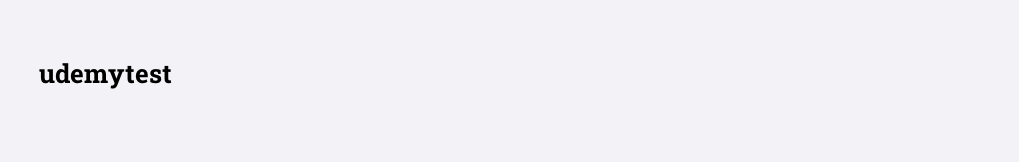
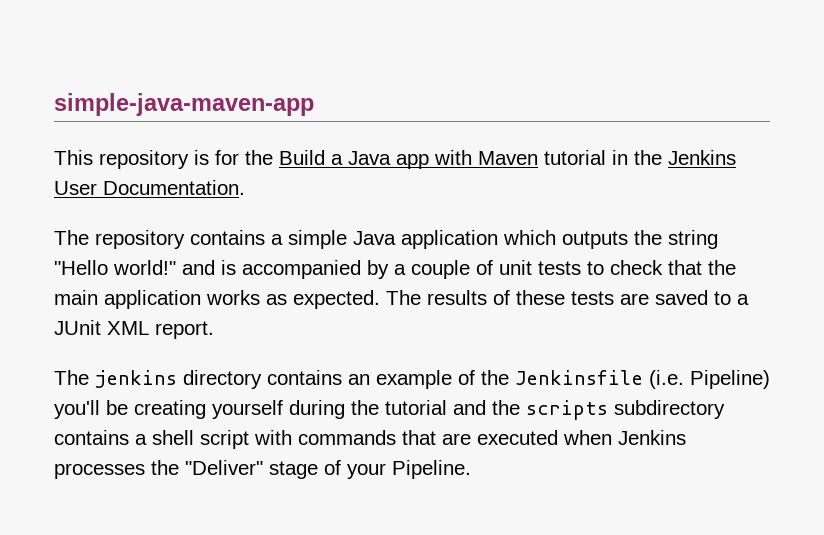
- udemytest
+ simple-java-maven-app
+ This repository is for the Build a Java app with Maven tutorial in the Jenkins User Documentation.
+ The repository contains a simple Java application which outputs the string "Hello world!" and is accompanied by a couple of unit tests to check that the main application works as expected. The results of these tests are saved to a JUnit XML report.
+ The jenkins directory contains an example of the Jenkinsfile (i.e. Pipeline) you'll be creating yourself during the tutorial and the scripts subdirectory contains a shell script with commands that are executed when Jenkins processes the "Deliver" stage of your Pipeline.

